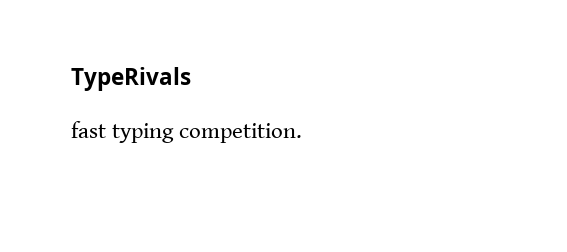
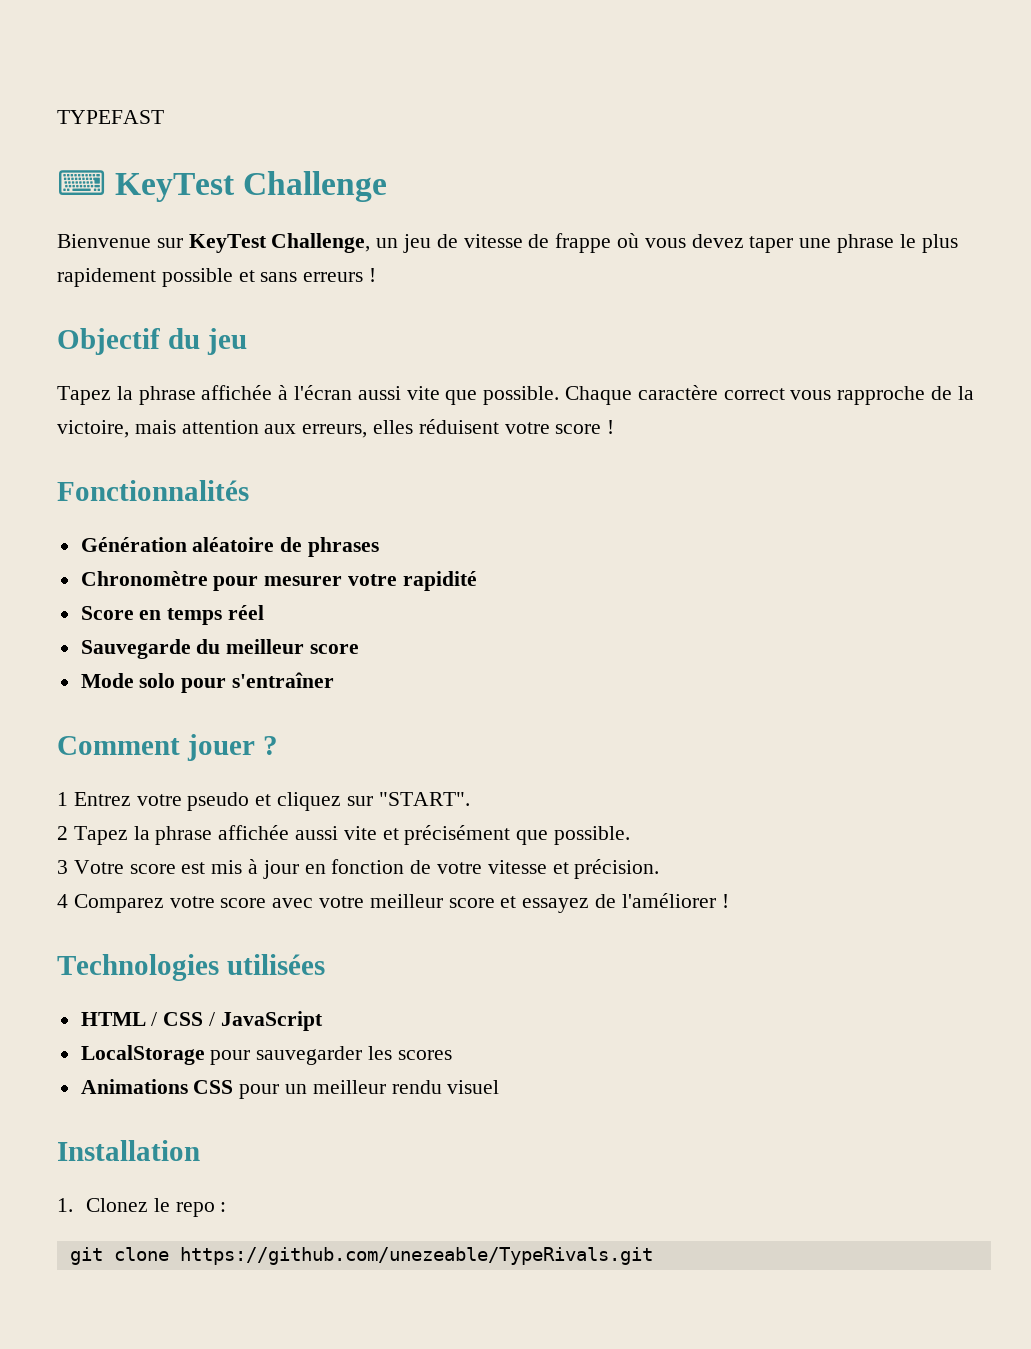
- TypeRivals
- fast typing competition.
+ TYPEFAST
+ ⌨ KeyTest Challenge
+ Bienvenue sur KeyTest Challenge, un jeu de vitesse de frappe où vous devez taper une phrase le plus rapidement possible et sans erreurs !
+ Objectif du jeu
+ Tapez la phrase affichée à l'écran aussi vite que possible. Chaque caractère correct vous rapproche de la victoire, mais attention aux erreurs, elles réduisent votre score !
+ Fonctionnalités
+ Génération aléatoire de phrases
+ Chronomètre pour mesurer votre rapidité
+ Score en temps réel
+ Sauvegarde du meilleur score
+ Mode solo pour s'entraîner
+ Comment jouer ?
+ 1 Entrez votre pseudo et cliquez sur "START".
+ 2 Tapez la phrase affichée aussi vite et précisément que possible.
+ 3 Votre score est mis à jour en fonction de votre vitesse et précision.
+ 4 Comparez votre score avec votre meilleur score et essayez de l'améliorer !
+ Technologies utilisées
+ HTML / CSS / JavaScript
+ LocalStorage pour sauvegarder les scores
+ Animations CSS pour un meilleur rendu visuel
+ Installation
+ 1. Clonez le repo :
+ git clone https://github.com/unezeable/TypeRivals.git

